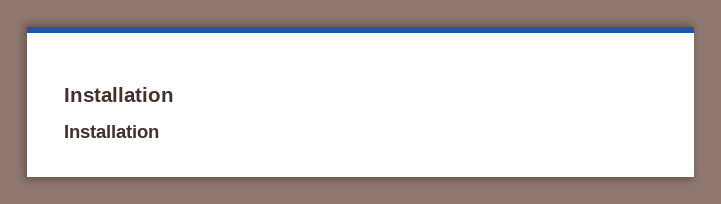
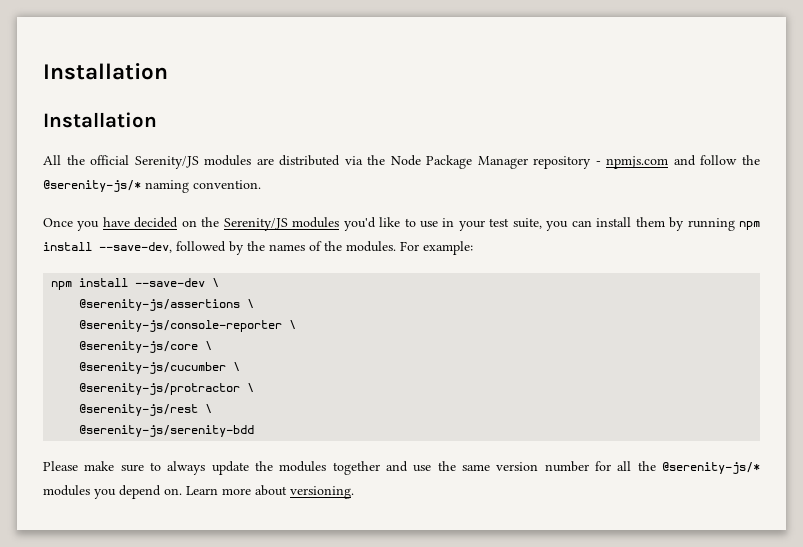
+ All the official Serenity/JS modules are distributed via the Node Package Manager repository - npmjs.com and follow the @serenity-js/* naming convention.
+ Once you have decided on the Serenity/JS modules you'd like to use in your test suite, you can install them by running npm install --save-dev, followed by the names of the modules. For example:
+ npm install --save-dev \
+ @serenity-js/assertions \
+ @serenity-js/console-reporter \
+ @serenity-js/core \
+ @serenity-js/cucumber \
+ @serenity-js/protractor \
+ @serenity-js/rest \
+ @serenity-js/serenity-bdd
+ Please make sure to always update the modules together and use the same version number for all the @serenity-js/* modules you depend on. Learn more about versioning.

